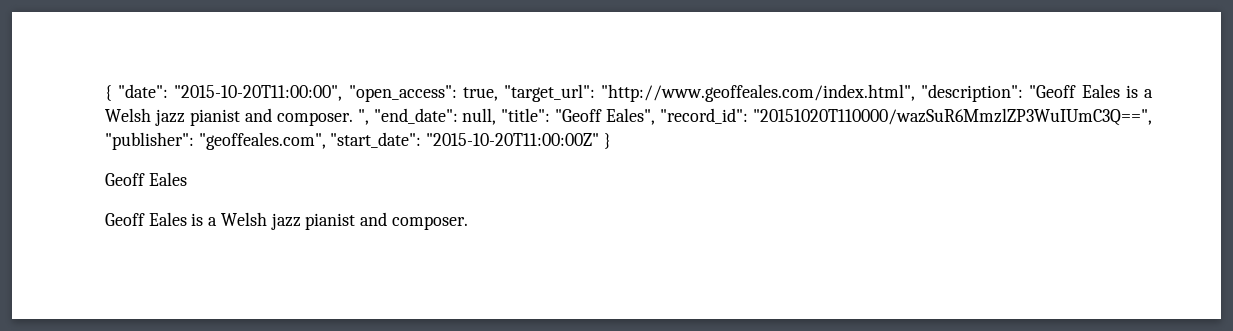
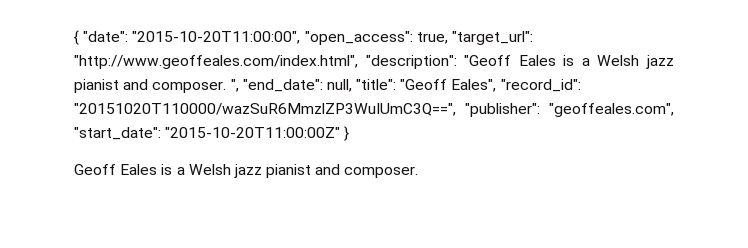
  ", "end_date": null, "title": "Geoff Eales", "record_id": "20151020T110000/wazSuR6MmzlZP3WuIUmC3Q==", "publisher": "geoffeales.com", "start_date": "2015-10-20T11:00:00Z" }
- Geoff Eales

